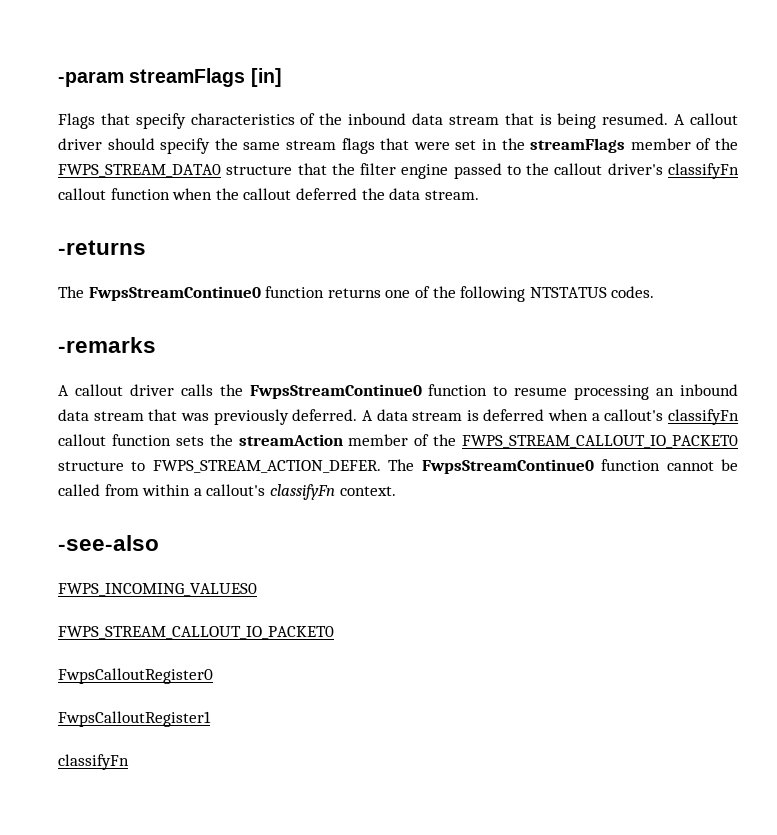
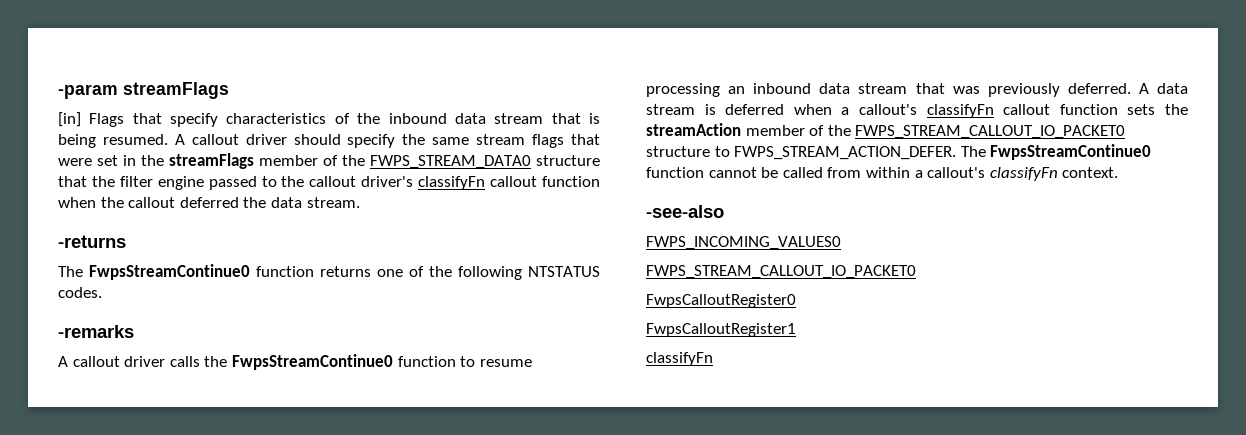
- -param streamFlags [in]
- Flags that specify characteristics of the inbound data stream that is being resumed.
+ -param streamFlags
+ [in] Flags that specify characteristics of the inbound data stream that is being resumed.

